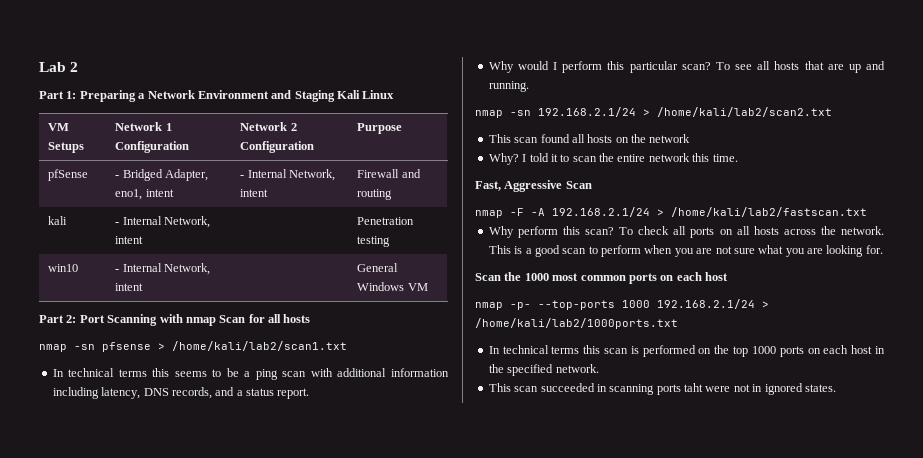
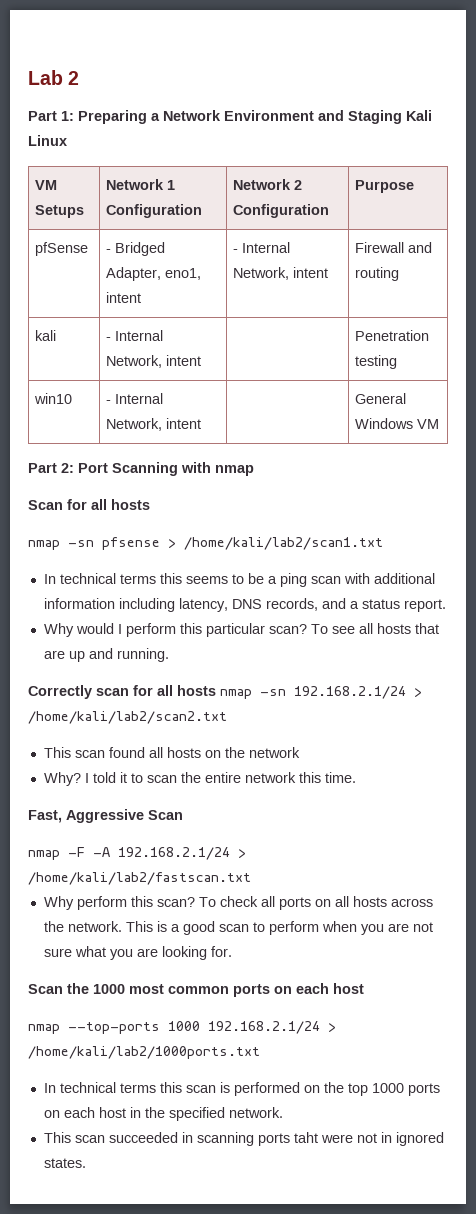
- Part 2: Port Scanning with nmap Scan for all hosts
+ Part 2: Port Scanning with nmap
+ Scan for all hosts
- nmap -sn 192.168.2.1/24 > /home/kali/lab2/scan2.txt
+ Correctly scan for all hosts nmap -sn 192.168.2.1/24 > /home/kali/lab2/scan2.txt
- nmap -p- --top-ports 1000 192.168.2.1/24 > /home/kali/lab2/1000ports.txt
+ nmap --top-ports 1000 192.168.2.1/24 > /home/kali/lab2/1000ports.txt

